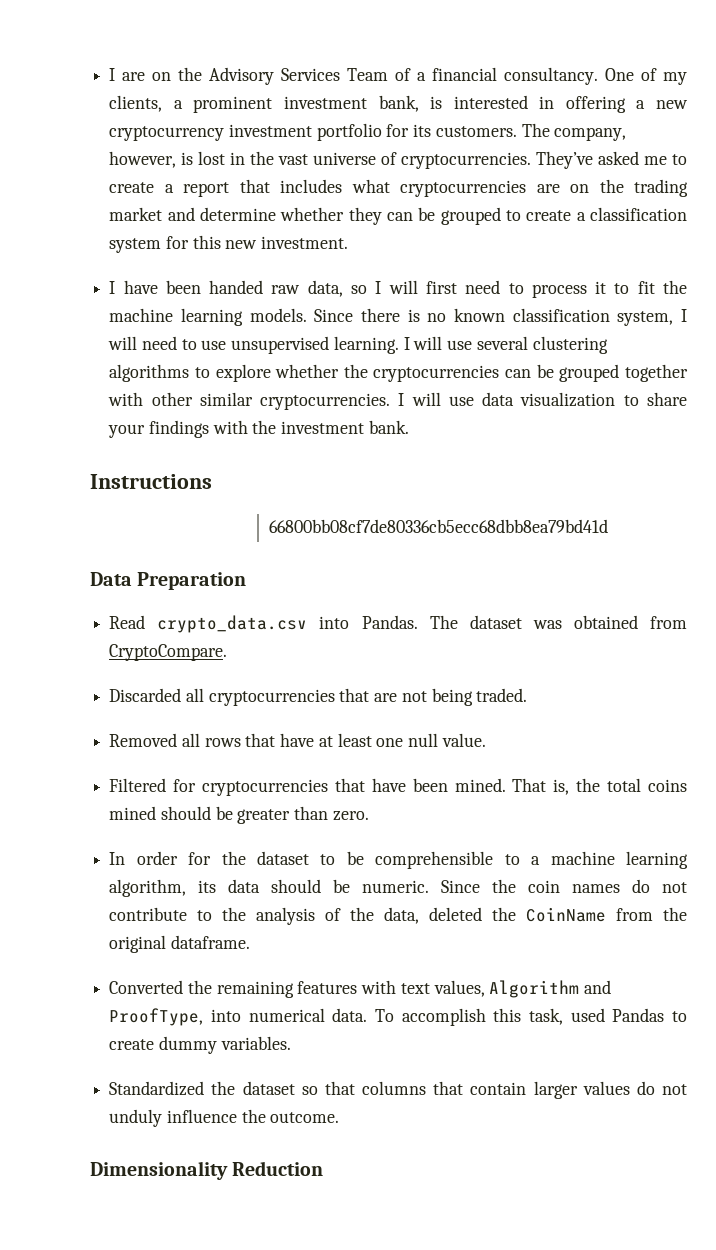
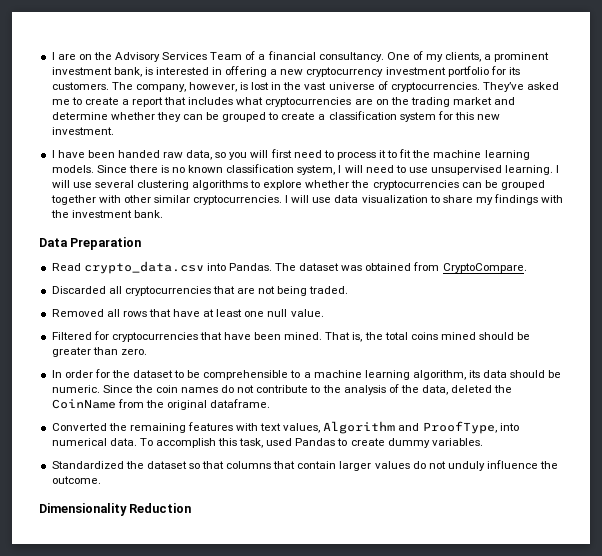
- I have been handed raw data, so I will first need to process it to fit the machine learning models.
+ I have been handed raw data, so you will first need to process it to fit the machine learning models.
- I will use data visualization to share your findings with the investment bank.
+ I will use data visualization to share my findings with the investment bank.
- Instructions
- 66800bb08cf7de80336cb5ecc68dbb8ea79bd41d

